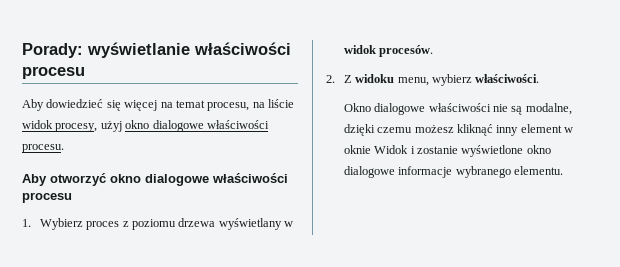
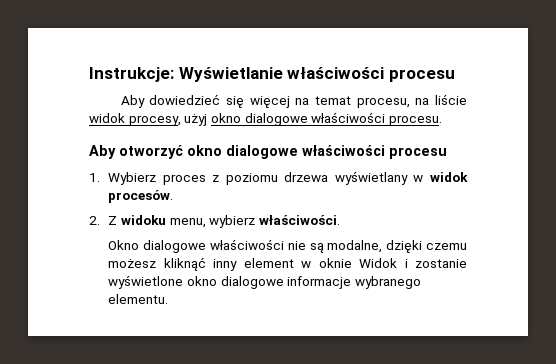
- Porady: wyświetlanie właściwości procesu
+ Instrukcje: Wyświetlanie właściwości procesu

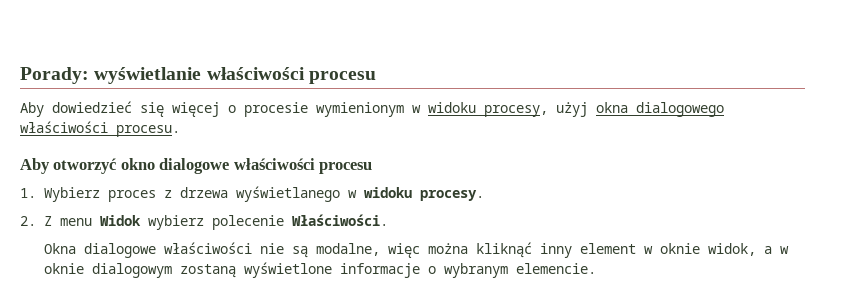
- Instrukcje: Wyświetlanie właściwości procesu
+ Porady: wyświetlanie właściwości procesu
- Aby dowiedzieć się więcej na temat procesu, na liście widok procesy, użyj okno dialogowe właściwości procesu.
+ Aby dowiedzieć się więcej o procesie wymienionym w widoku procesy, użyj okna dialogowego właściwości procesu.
- 1. Wybierz proces z poziomu drzewa wyświetlany w widok procesów.
- 2. Z widoku menu, wybierz właściwości.
- Okno dialogowe właściwości nie są modalne, dzięki czemu możesz kliknąć inny element w oknie Widok i zostanie wyświetlone okno dialogowe informacje wybranego elementu.
+ 1. Wybierz proces z drzewa wyświetlanego w widoku procesy.
+ 2. Z menu Widok wybierz polecenie Właściwości.
+ Okna dialogowe właściwości nie są modalne, więc można kliknąć inny element w oknie widok, a w oknie dialogowym zostaną wyświetlone informacje o wybranym elemencie.

